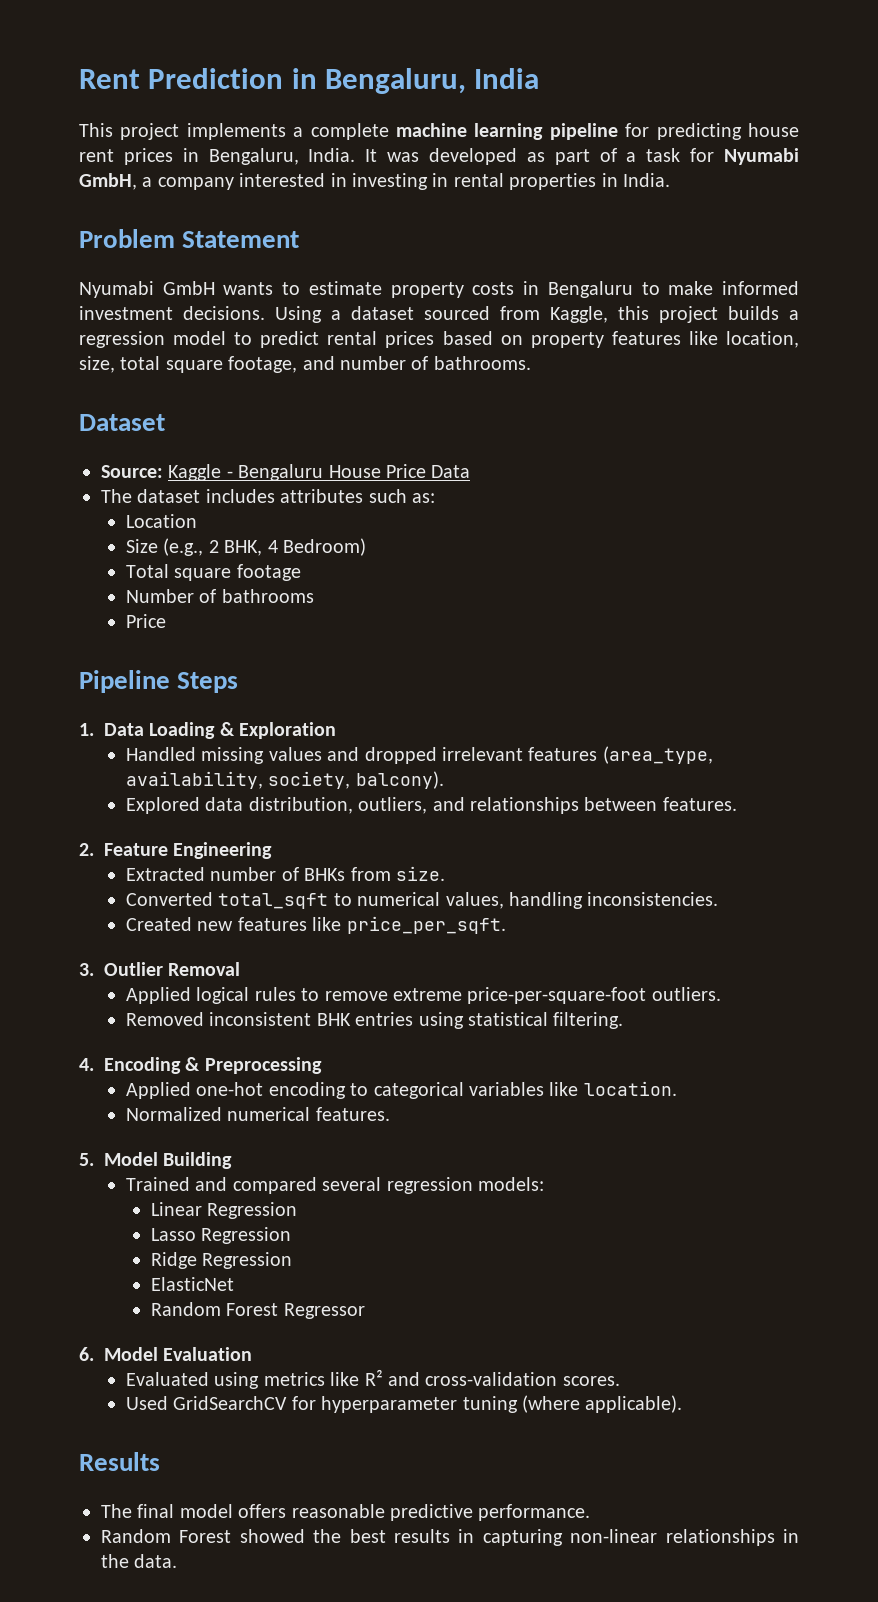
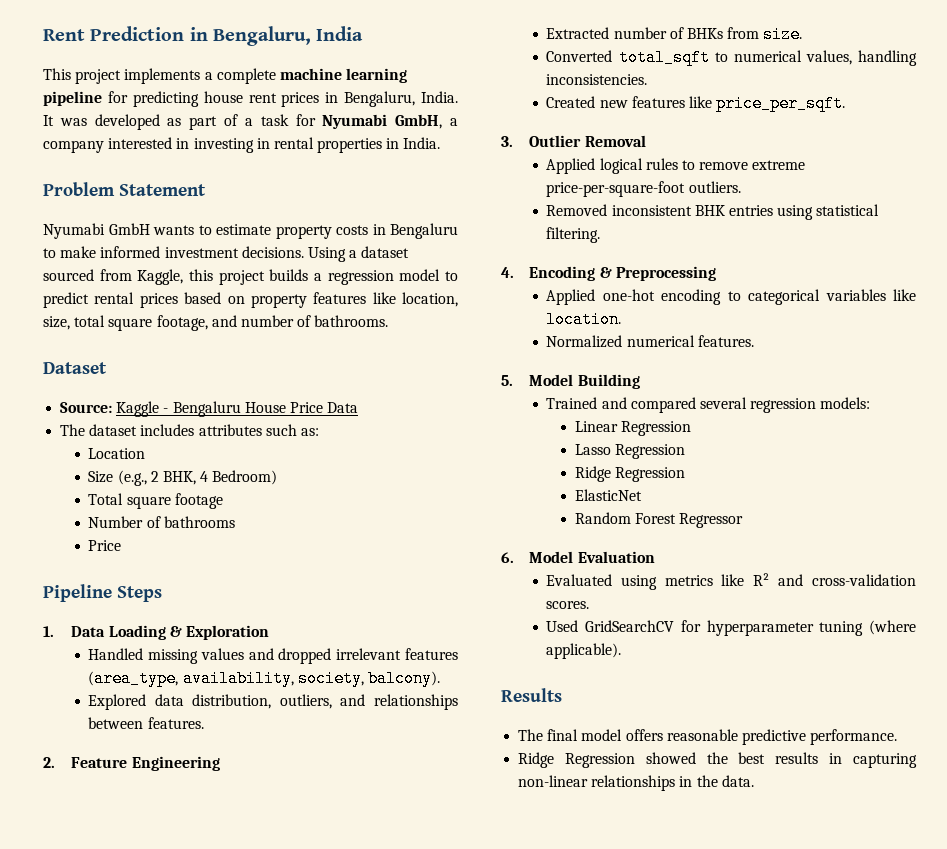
- Random Forest showed the best results in capturing non-linear relationships in the data.
+ Ridge Regression showed the best results in capturing non-linear relationships in the data.

